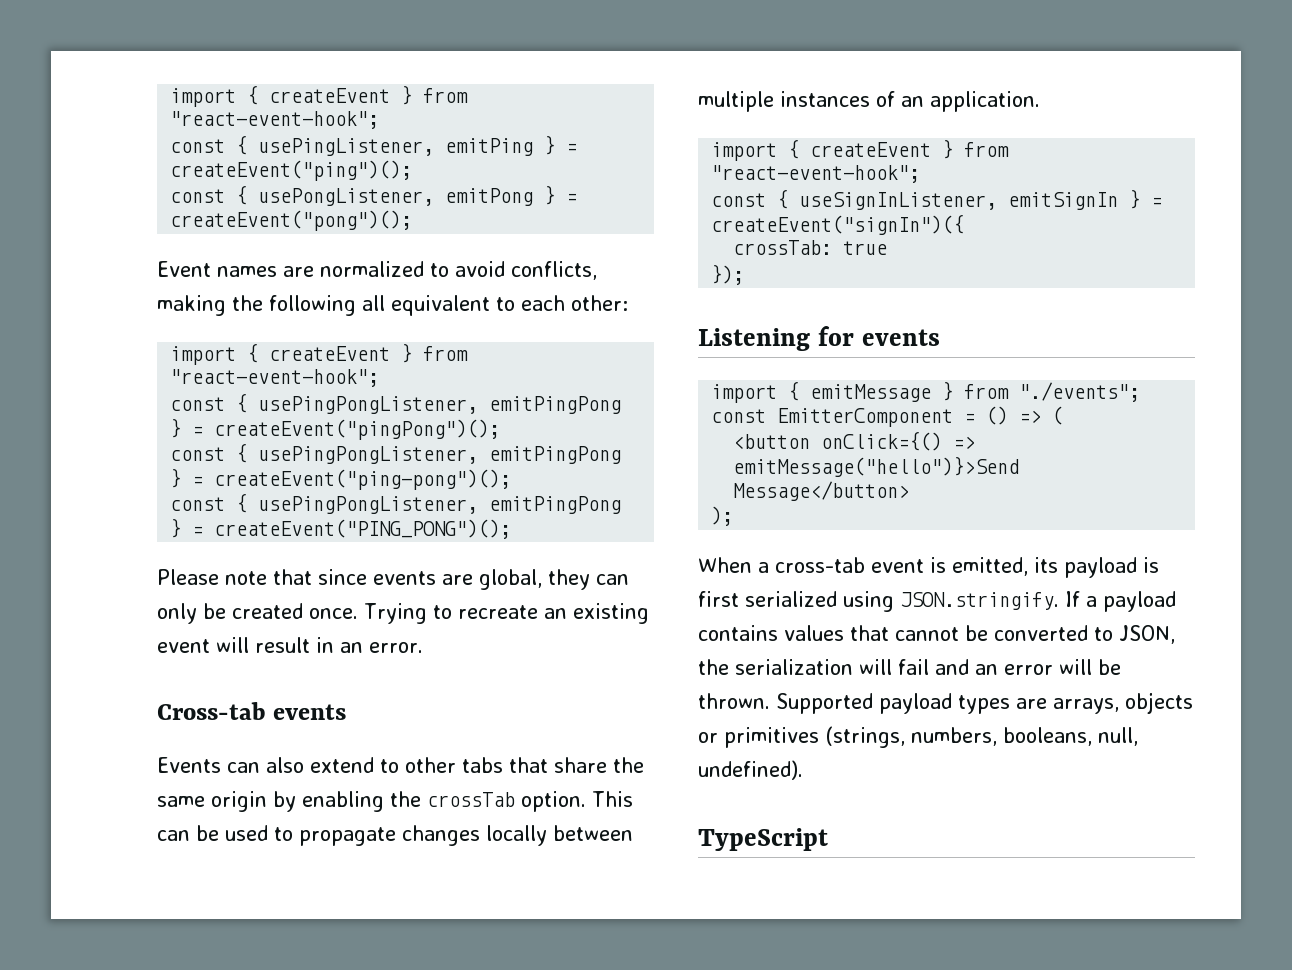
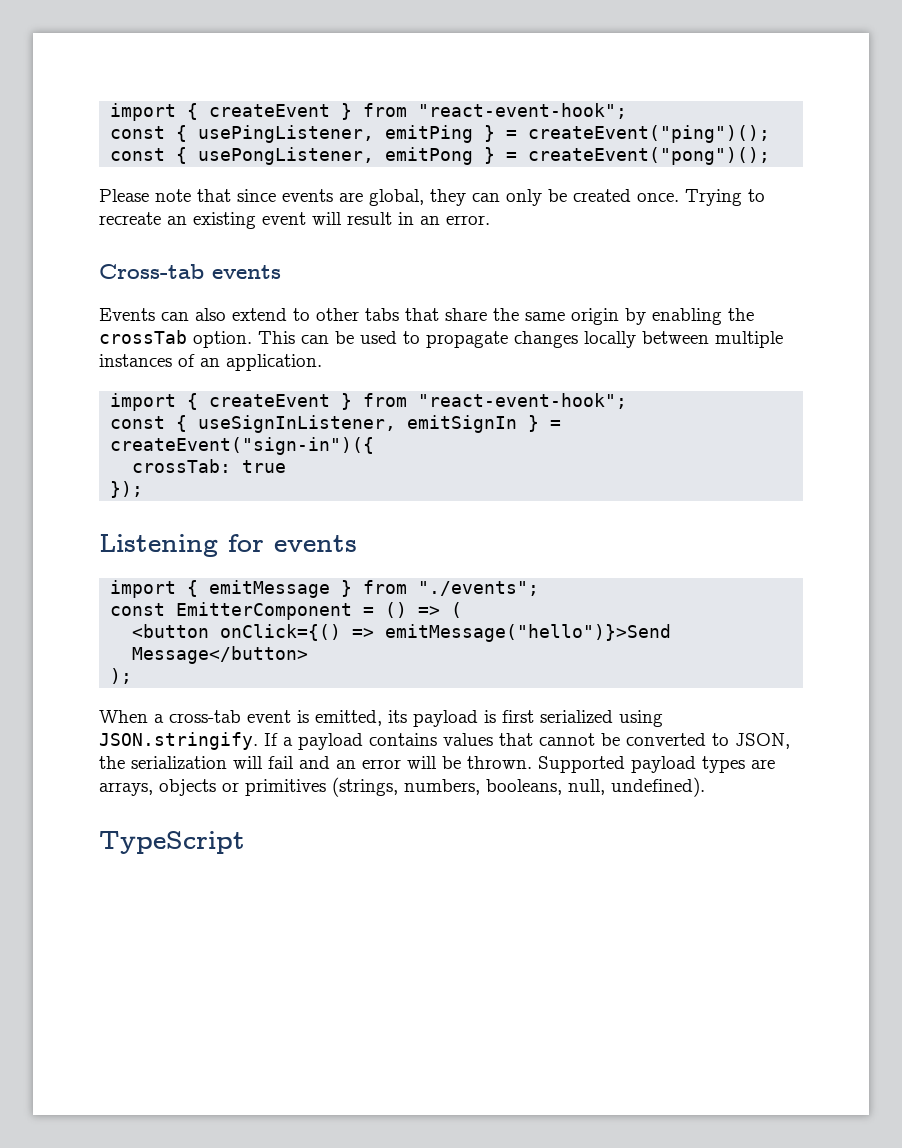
- Event names are normalized to avoid conflicts, making the following all equivalent to each other:
- import { createEvent } from "react-event-hook";
- const { usePingPongListener, emitPingPong } = createEvent("pingPong")();
- const { usePingPongListener, emitPingPong } = createEvent("ping-pong")();
- const { usePingPongListener, emitPingPong } = createEvent("PING_PONG")();
- const { useSignInListener, emitSignIn } = createEvent("signIn")({
+ const { useSignInListener, emitSignIn } = createEvent("sign-in")({

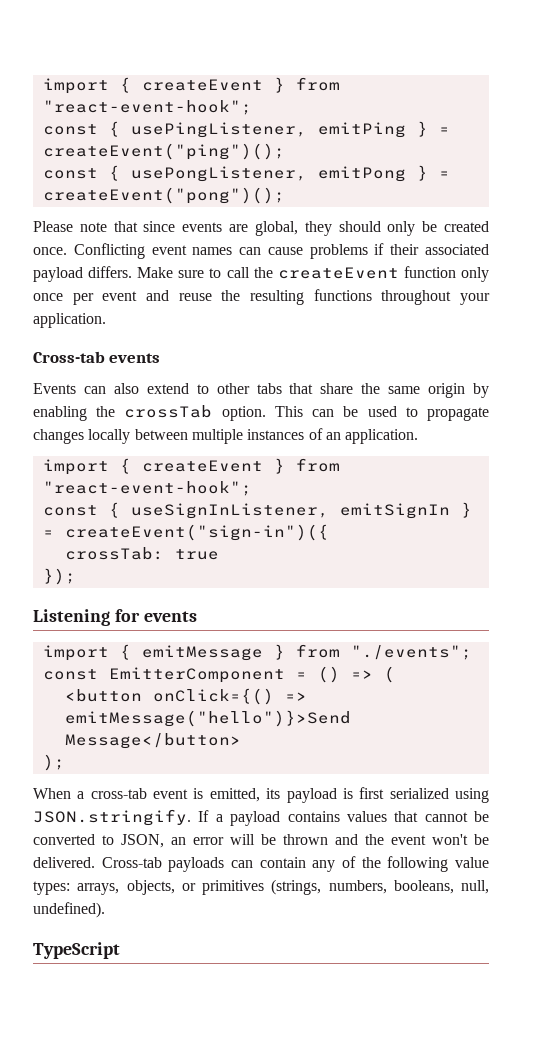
- Please note that since events are global, they can only be created once.
+ Please note that since events are global, they should only be created once.
- Trying to recreate an existing event will result in an error.
+ Conflicting event names can cause problems if their associated payload differs. Make sure to call the createEvent function only once per event and reuse the resulting functions throughout your application.
- When a cross-tab event is emitted, its payload is first serialized using JSON.stringify. If a payload contains values that cannot be converted to JSON, the serialization will fail and an error will be thrown. Supported payload types are arrays, objects or primitives (strings, numbers, booleans, null, undefined).
+ When a cross-tab event is emitted, its payload is first serialized using JSON.stringify. If a payload contains values that cannot be converted to JSON, an error will be thrown and the event won't be delivered. Cross-tab payloads can contain any of the following value types: arrays, objects, or primitives (strings, numbers, booleans, null, undefined).

